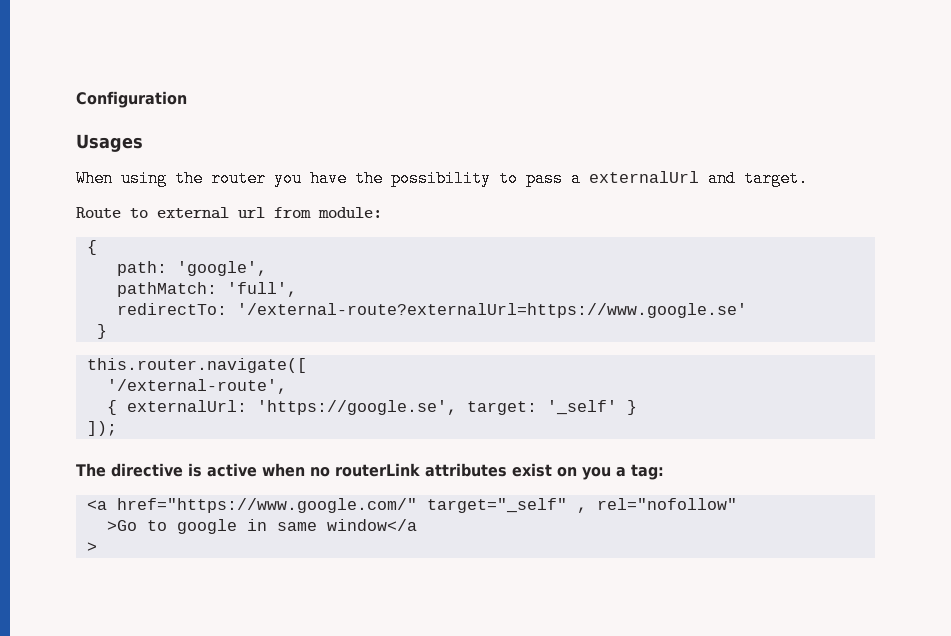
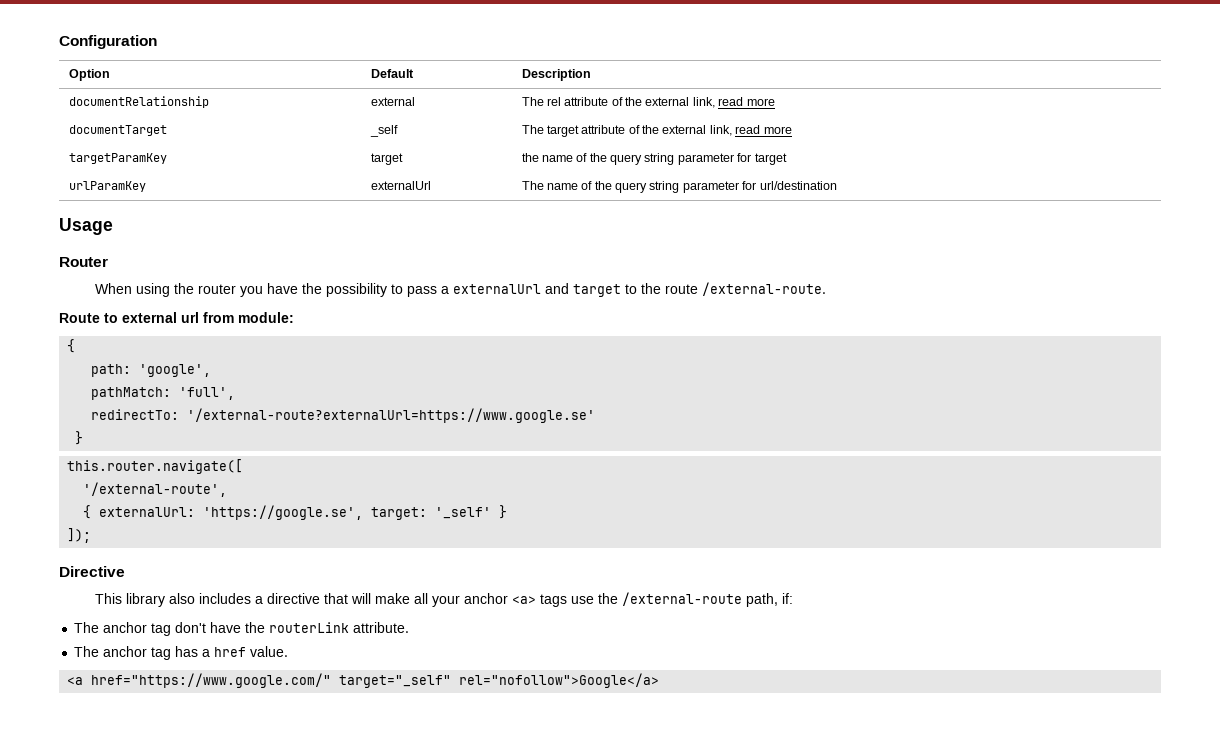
- Usages
+ Option | Default | Description
+ documentRelationship | external | The rel attribute of the external link, read more
+ documentTarget | _self | The target attribute of the external link, read more
+ targetParamKey | target | the name of the query string parameter for target
+ urlParamKey | externalUrl | The name of the query string parameter for url/destination
+ Usage
+ Router
- When using the router you have the possibility to pass a externalUrl and target.
+ When using the router you have the possibility to pass a externalUrl and target to the route /external-route.
- The directive is active when no routerLink attributes exist on you a tag:
- <a href="https://www.google.com/" target="_self" , rel="nofollow"
- >Go to google in same window</a
- >
+ Directive
+ This library also includes a directive that will make all your anchor <a> tags use the /external-route path, if:
+ The anchor tag don't have the routerLink attribute.
+ The anchor tag has a href value.
+ <a href="https://www.google.com/" target="_self" rel="nofollow">Google</a>

